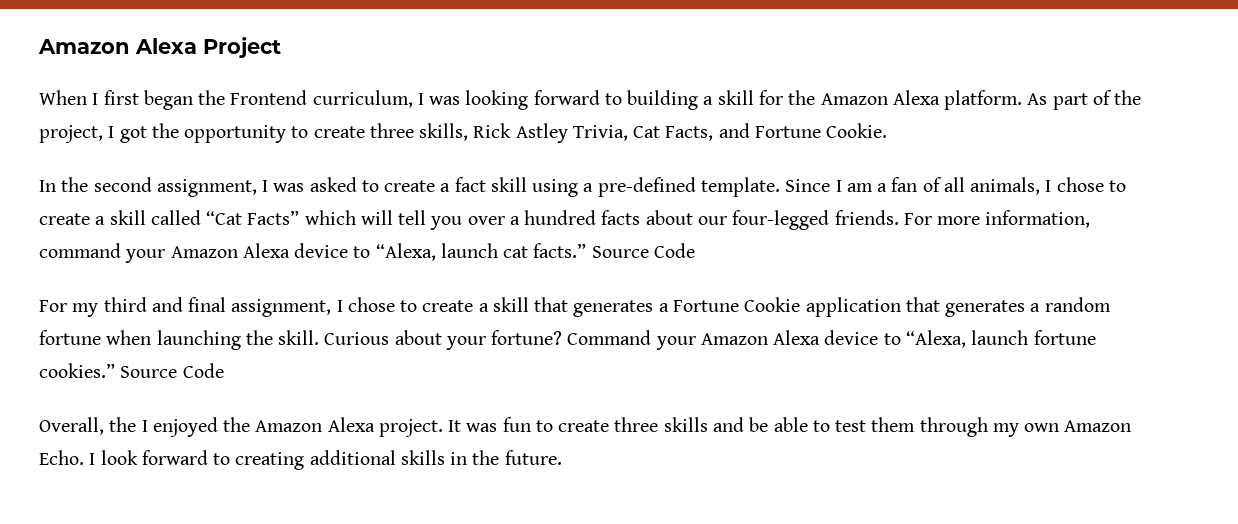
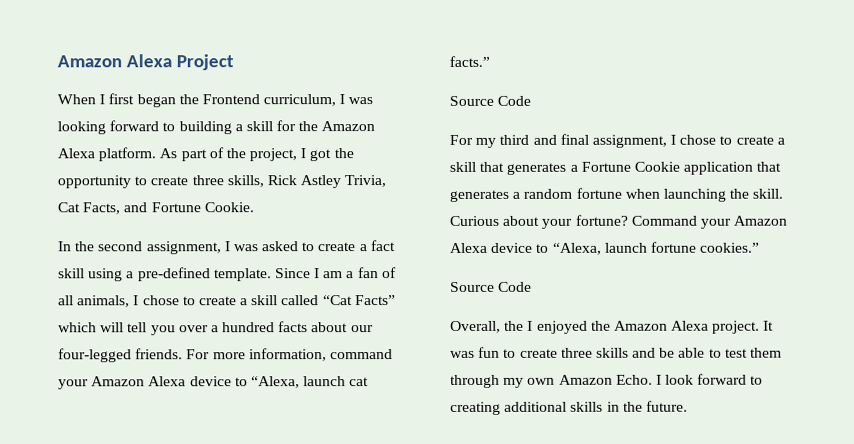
- For more information, command your Amazon Alexa device to “Alexa, launch cat facts.” Source Code
+ For more information, command your Amazon Alexa device to “Alexa, launch cat facts.”
+ Source Code
- Command your Amazon Alexa device to “Alexa, launch fortune cookies.” Source Code
+ Command your Amazon Alexa device to “Alexa, launch fortune cookies.”
+ Source Code

